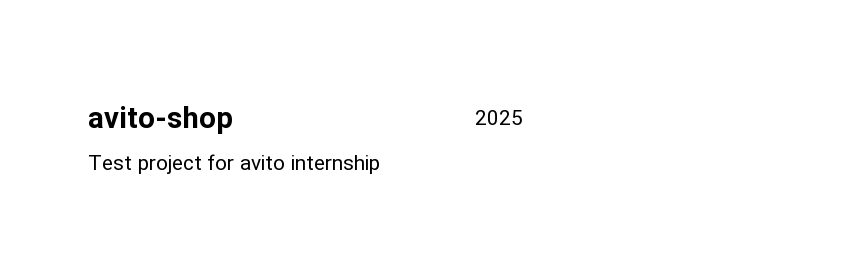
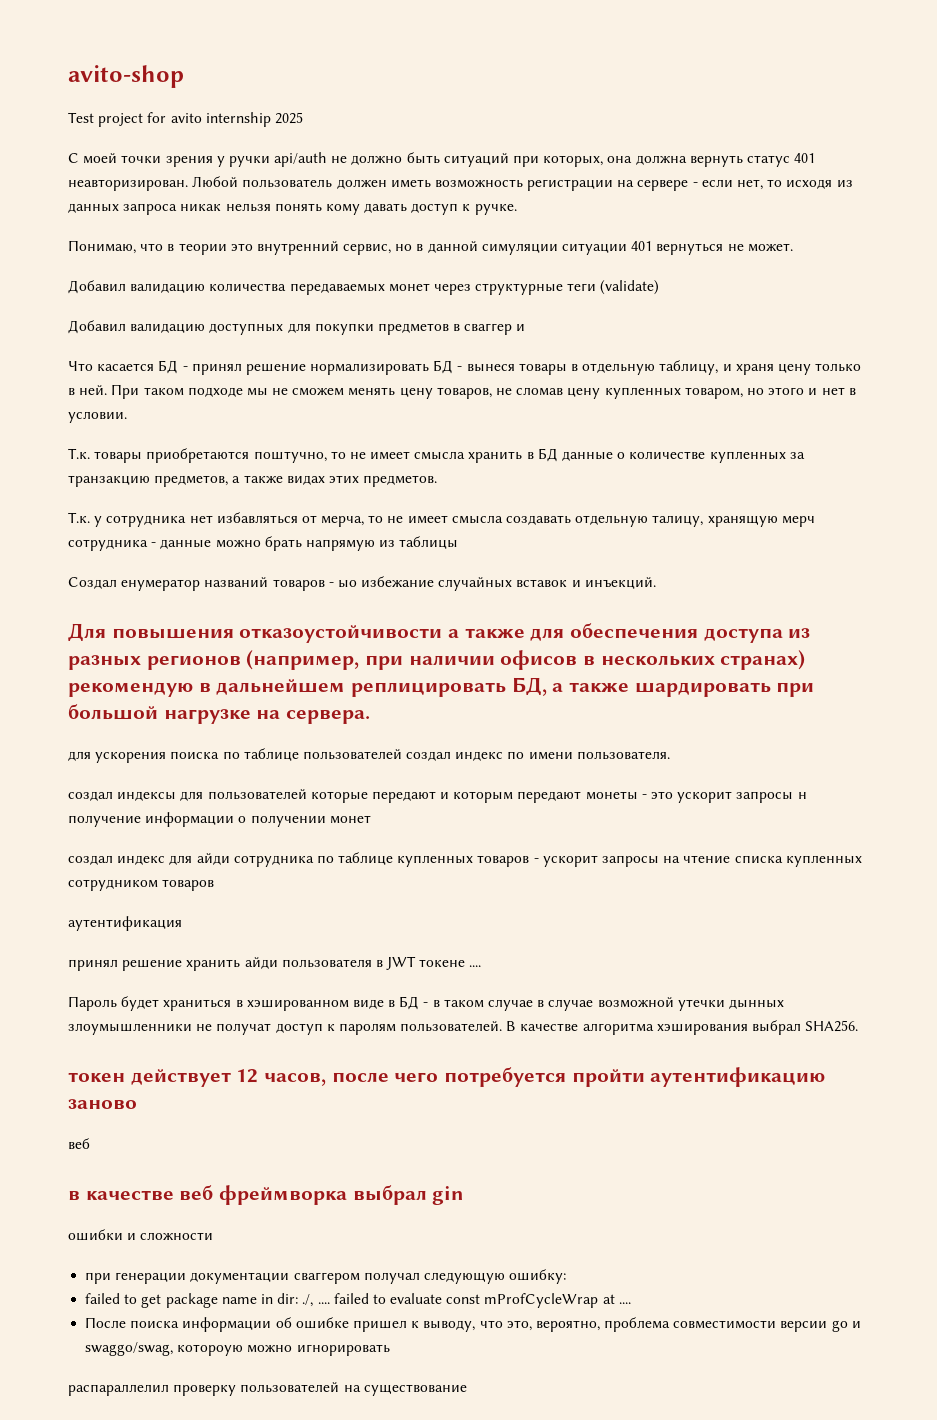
+ С моей точки зрения у ручки api/auth не должно быть ситуаций при которых, она должна вернуть статус 401 неавторизирован. Любой пользователь должен иметь возможность регистрации на сервере - если нет, то исходя из данных запроса никак нельзя понять кому давать доступ к ручке.
+ Понимаю, что в теории это внутренний сервис, но в данной симуляции ситуации 401 вернуться не может.
+ Добавил валидацию количества передаваемых монет через структурные теги (validate)
+ Добавил валидацию доступных для покупки предметов в сваггер и
+ Что касается БД - принял решение нормализировать БД - вынеся товары в отдельную таблицу, и храня цену только в ней. При таком подходе мы не сможем менять цену товаров, не сломав цену купленных товаром, но этого и нет в условии.
+ Т.к. товары приобретаются поштучно, то не имеет смысла хранить в БД данные о количестве купленных за транзакцию предметов, а также видах этих предметов.
+ Т.к. у сотрудника нет избавляться от мерча, то не имеет смысла создавать отдельную талицу, хранящую мерч сотрудника - данные можно брать напрямую из таблицы
+ Создал енумератор названий товаров - ыо избежание случайных вставок и инъекций.
+ Для повышения отказоустойчивости а также для обеспечения доступа из разных регионов (например, при наличии офисов в нескольких странах) рекомендую в дальнейшем реплицировать БД, а также шардировать при большой нагрузке на сервера.
+ для ускорения поиска по таблице пользователей создал индекс по имени пользователя.
+ создал индексы для пользователей которые передают и которым передают монеты - это ускорит запросы н получение информации о получении монет
+ создал индекс для айди сотрудника по таблице купленных товаров - ускорит запросы на чтение списка купленных сотрудником товаров
+ аутентификация
+ принял решение хранить айди пользователя в JWT токене ....
+ Пароль будет храниться в хэшированном виде в БД - в таком случае в случае возможной утечки дынных злоумышленники не получат доступ к паролям пользователей. В качестве алгоритма хэширования выбрал SHA256.
+ токен действует 12 часов, после чего потребуется пройти аутентификацию заново
+ веб
+ в качестве веб фреймворка выбрал gin
+ ошибки и сложности
+ при генерации документации сваггером получал следующую ошибку:
+ failed to get package name in dir: ./, .... failed to evaluate const mProfCycleWrap at ....
+ После поиска информации об ошибке пришел к выводу, что это, вероятно, проблема совместимости версии go и swaggo/swag, котороую можно игнорировать
+ распараллелил проверку пользователей на существование

